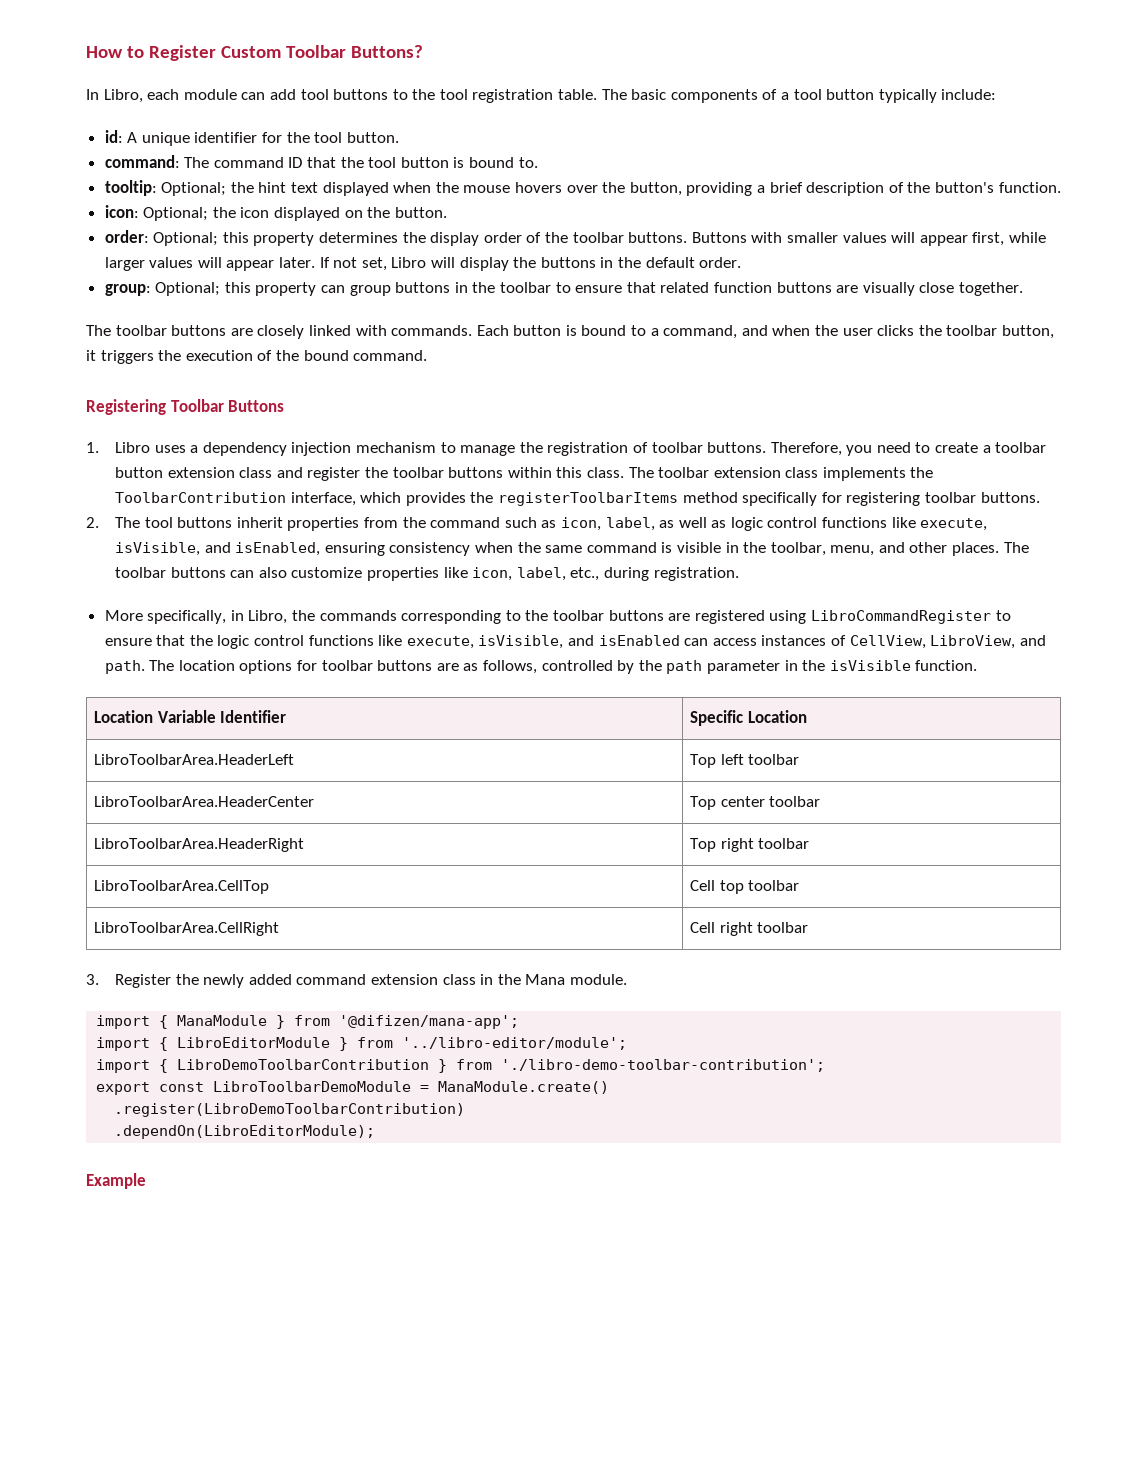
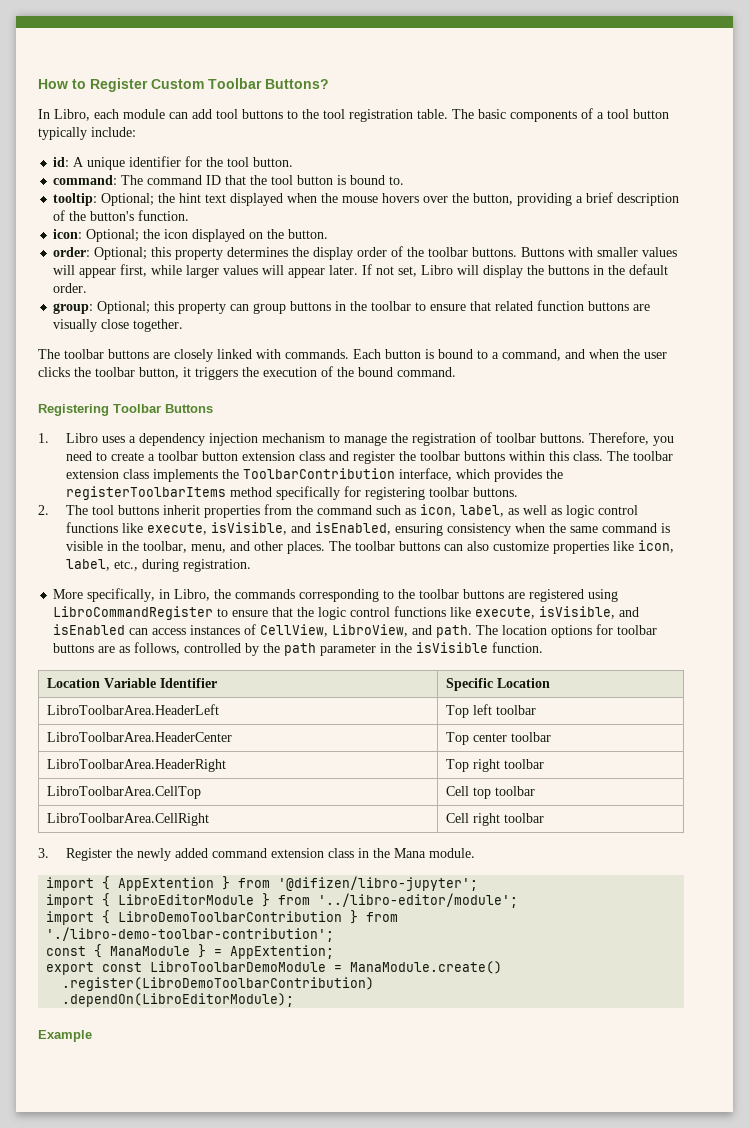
- import { ManaModule } from '@difizen/mana-app';
+ import { AppExtention } from '@difizen/libro-jupyter';
+ const { ManaModule } = AppExtention;

